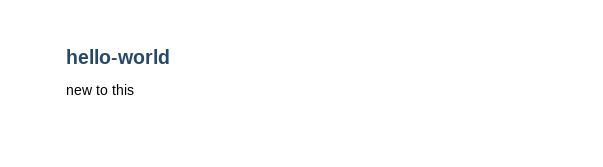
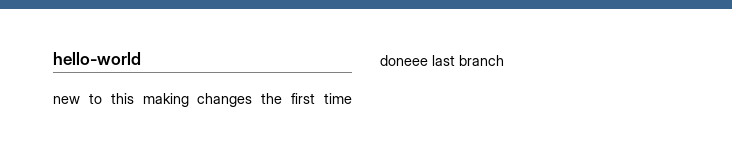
- new to this
+ new to this making changes the first time doneee last branch

